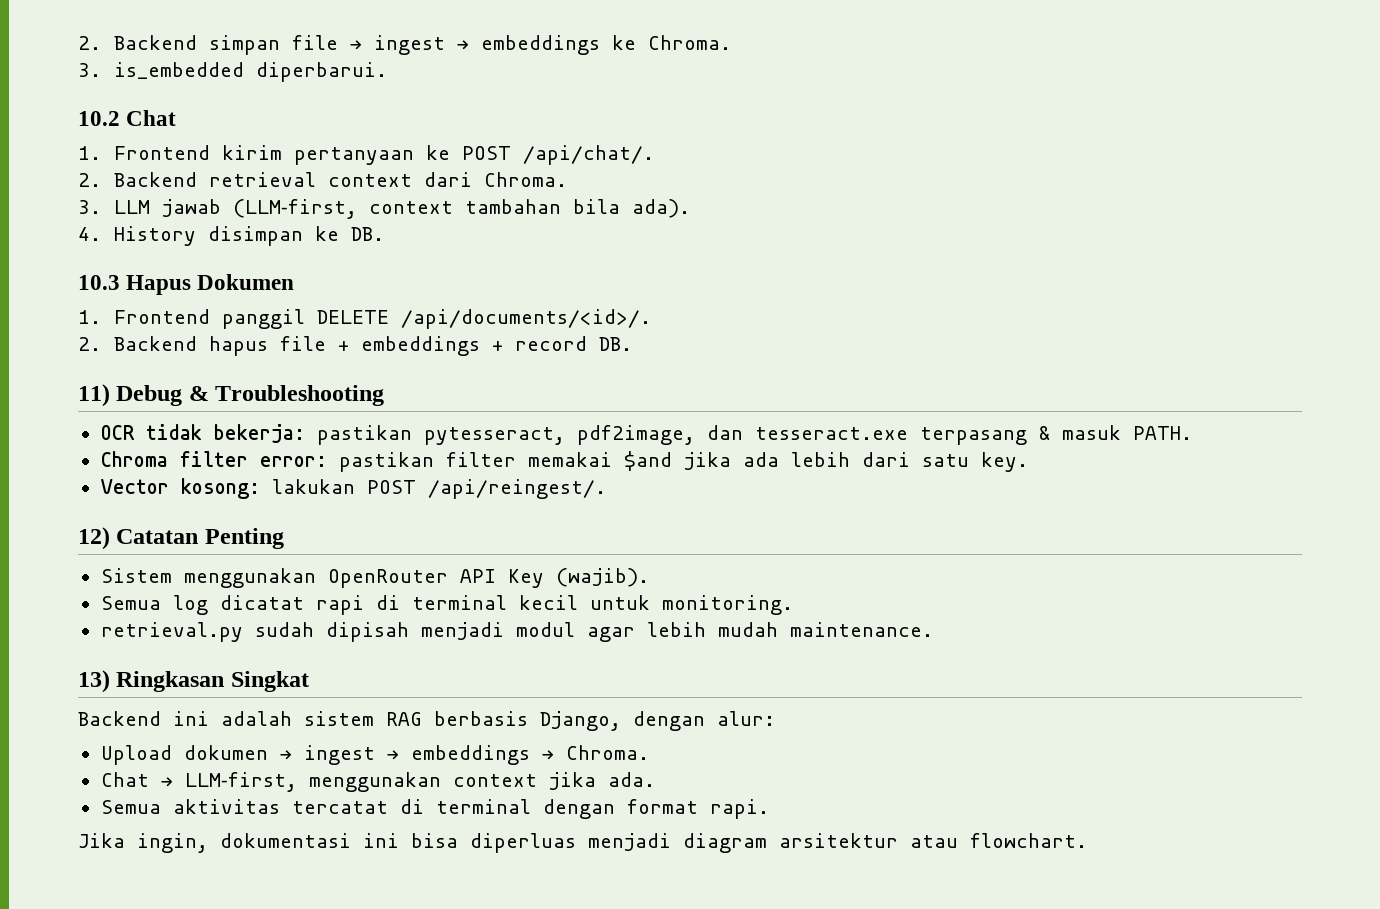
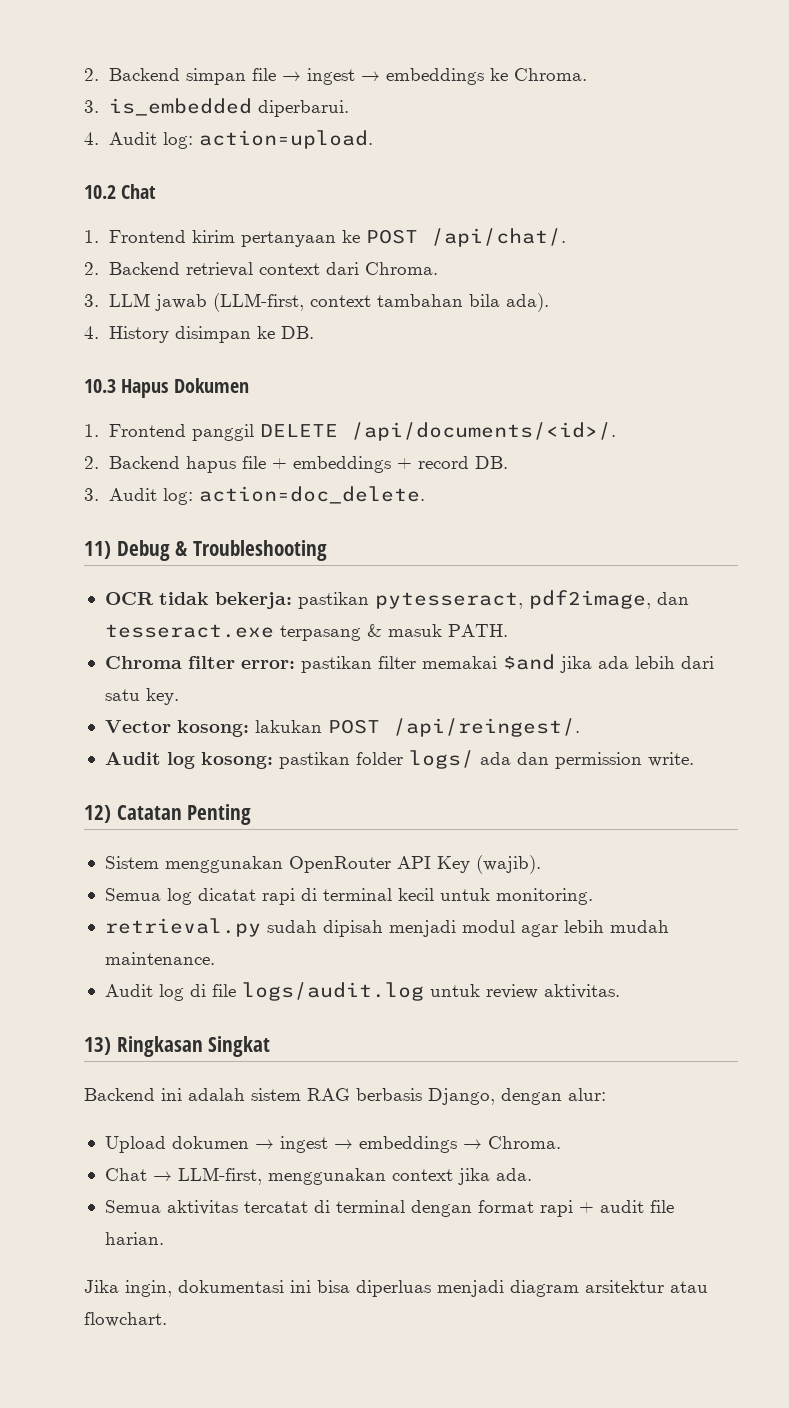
+ 4. Audit log: action=upload.
+ 3. Audit log: action=doc_delete.
+ Audit log kosong: pastikan folder logs/ ada dan permission write.
+ Audit log di file logs/audit.log untuk review aktivitas.
- Semua aktivitas tercatat di terminal dengan format rapi.
+ Semua aktivitas tercatat di terminal dengan format rapi + audit file harian.

